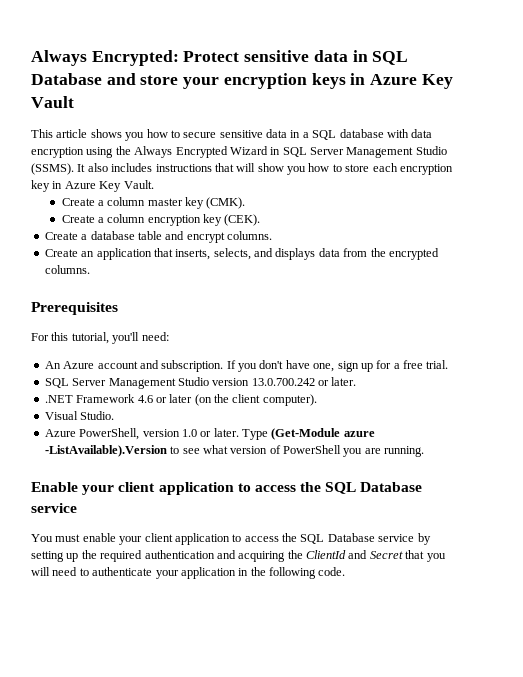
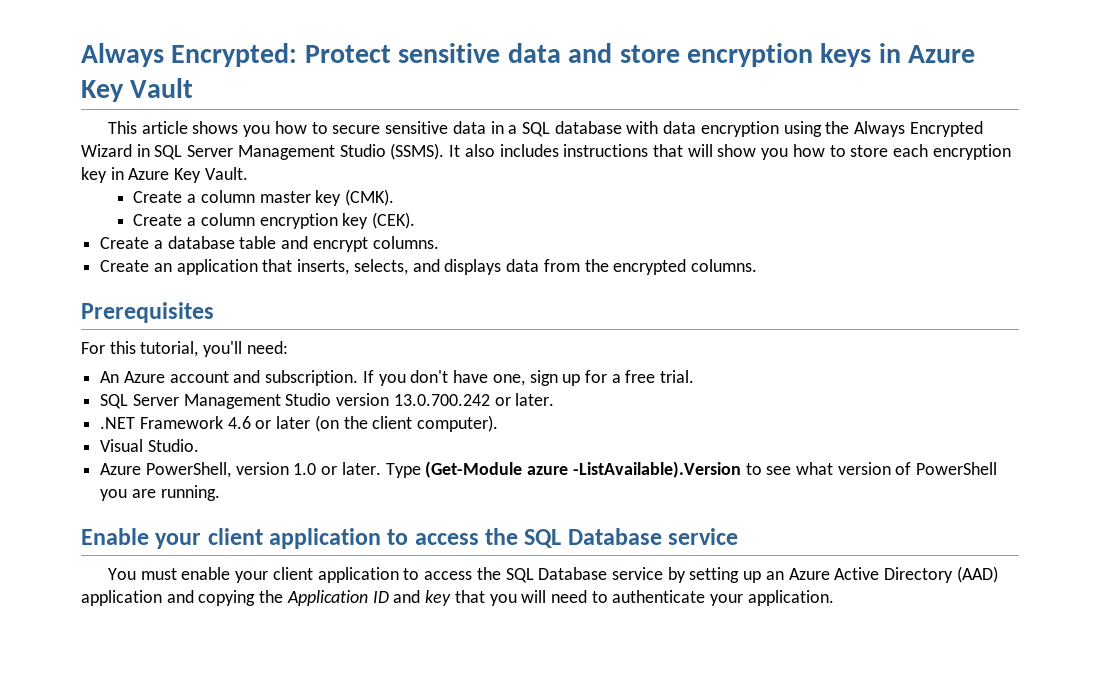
- Always Encrypted: Protect sensitive data in SQL Database and store your encryption keys in Azure Key Vault
+ Always Encrypted: Protect sensitive data and store encryption keys in Azure Key Vault
- You must enable your client application to access the SQL Database service by setting up the required authentication and acquiring the ClientId and Secret that you will need to authenticate your application in the following code.
+ You must enable your client application to access the SQL Database service by setting up an Azure Active Directory (AAD) application and copying the Application ID and key that you will need to authenticate your application.

